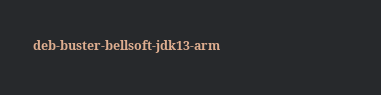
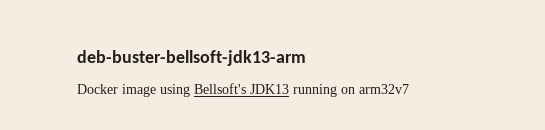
+ Docker image using Bellsoft's JDK13 running on arm32v7

